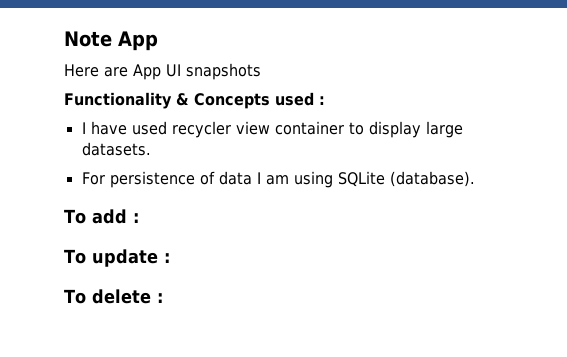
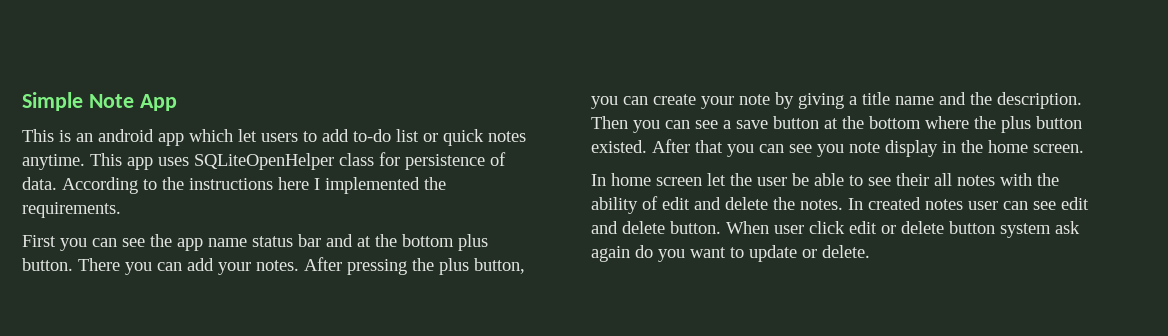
- Note App
+ Simple Note App
- Here are App UI snapshots
- Functionality & Concepts used :
- I have used recycler view container to display large datasets.
- For persistence of data I am using SQLite (database).
- To add :
- To update :
- To delete :
+ This is an android app which let users to add to-do list or quick notes anytime. This app uses SQLiteOpenHelper class for persistence of data. According to the instructions here I implemented the requirements.
+ First you can see the app name status bar and at the bottom plus button. There you can add your notes. After pressing the plus button, you can create your note by giving a title name and the description. Then you can see a save button at the bottom where the plus button existed. After that you can see you note display in the home screen.
+ In home screen let the user be able to see their all notes with the ability of edit and delete the notes. In created notes user can see edit and delete button. When user click edit or delete button system ask again do you want to update or delete.

